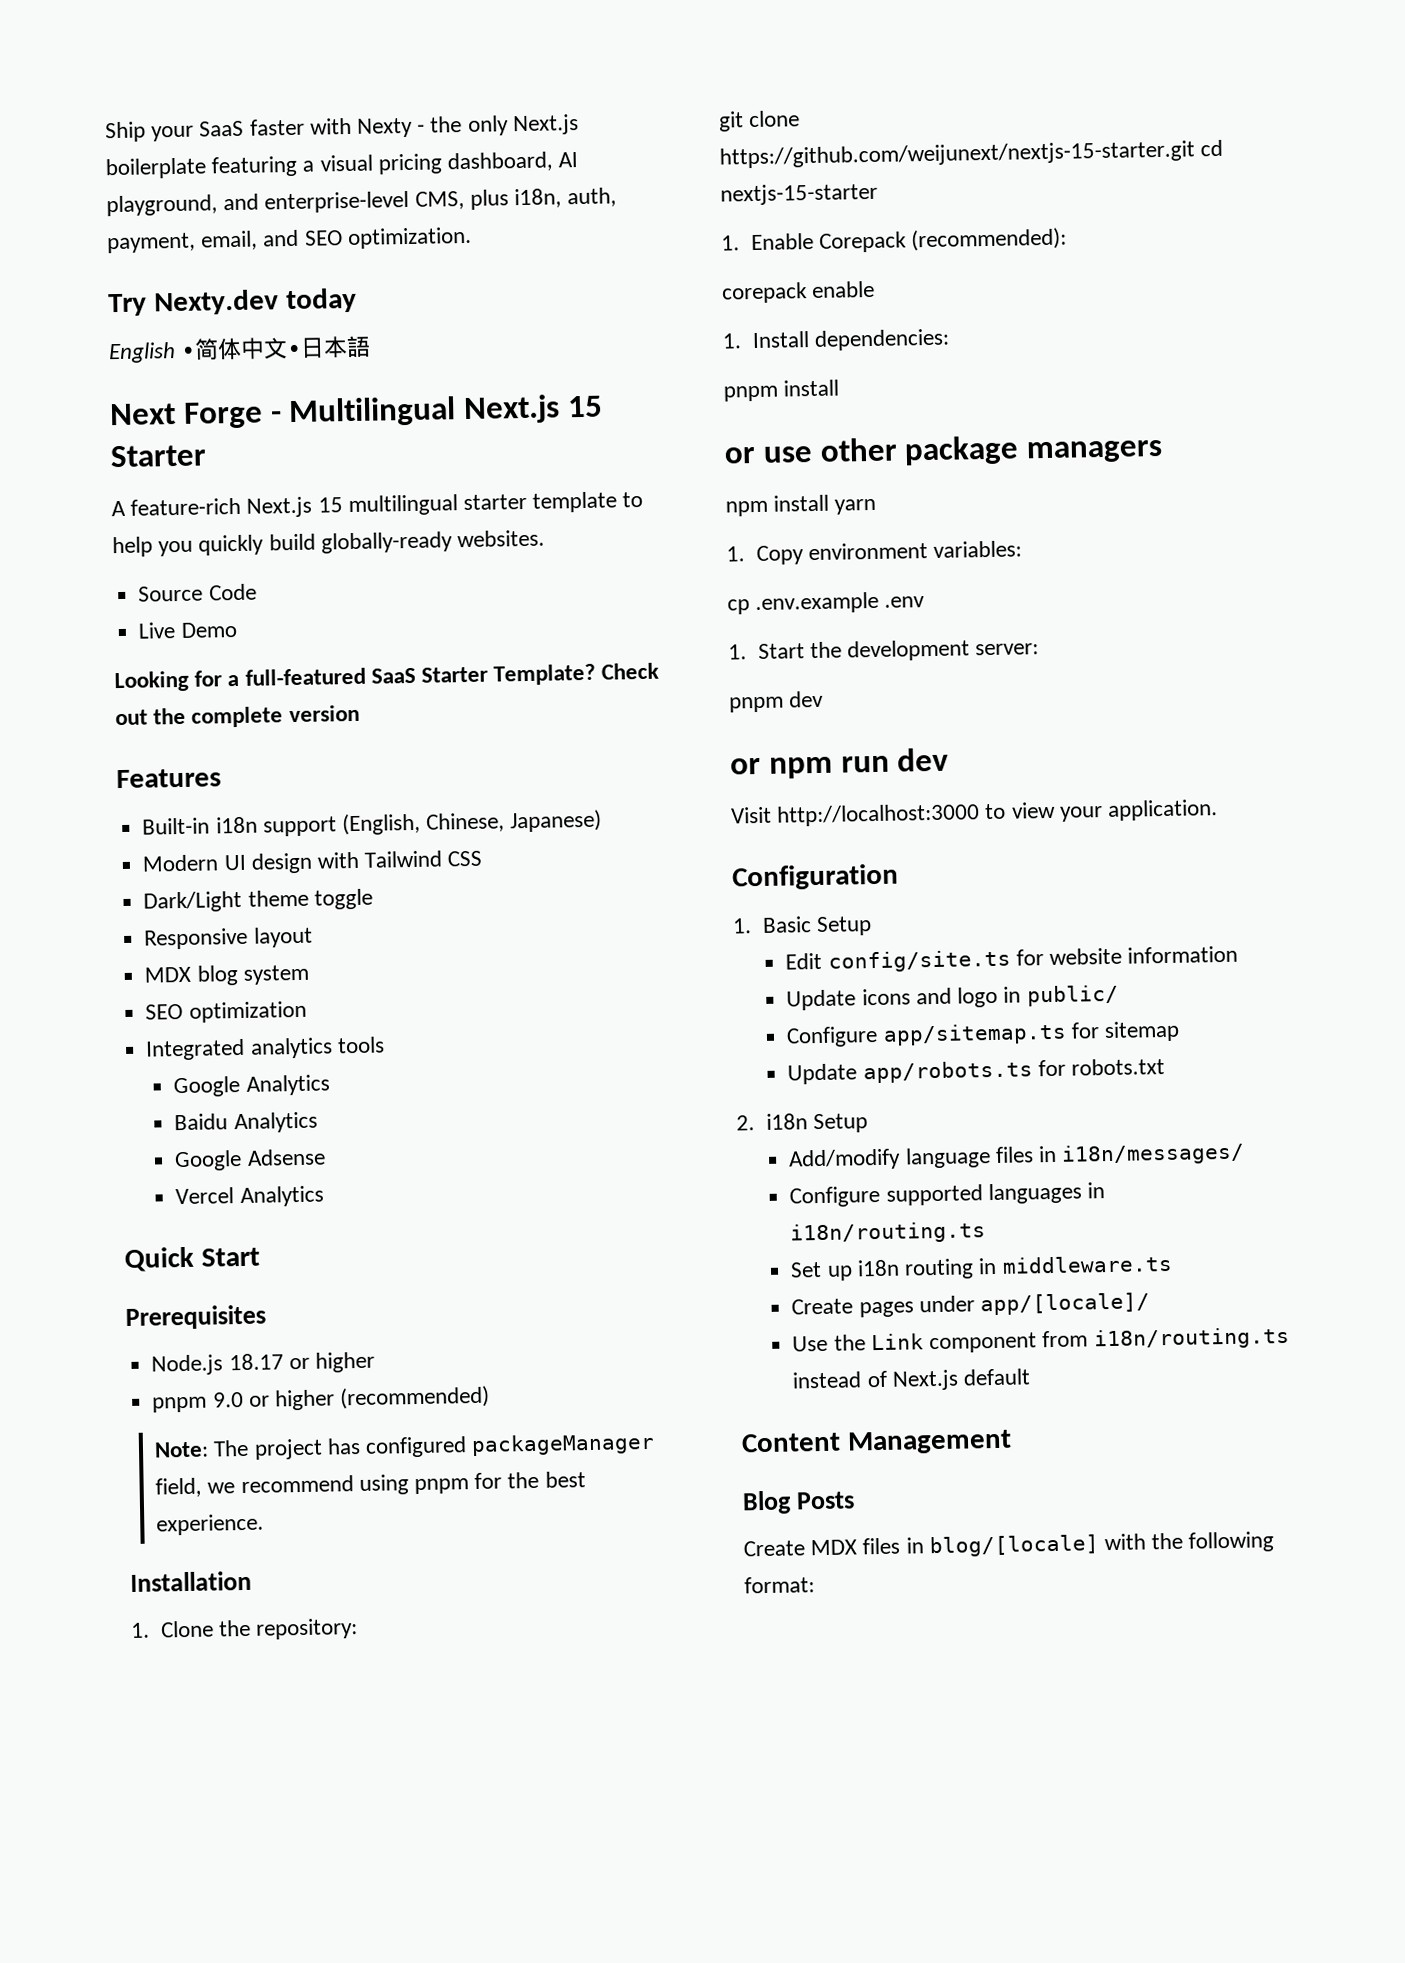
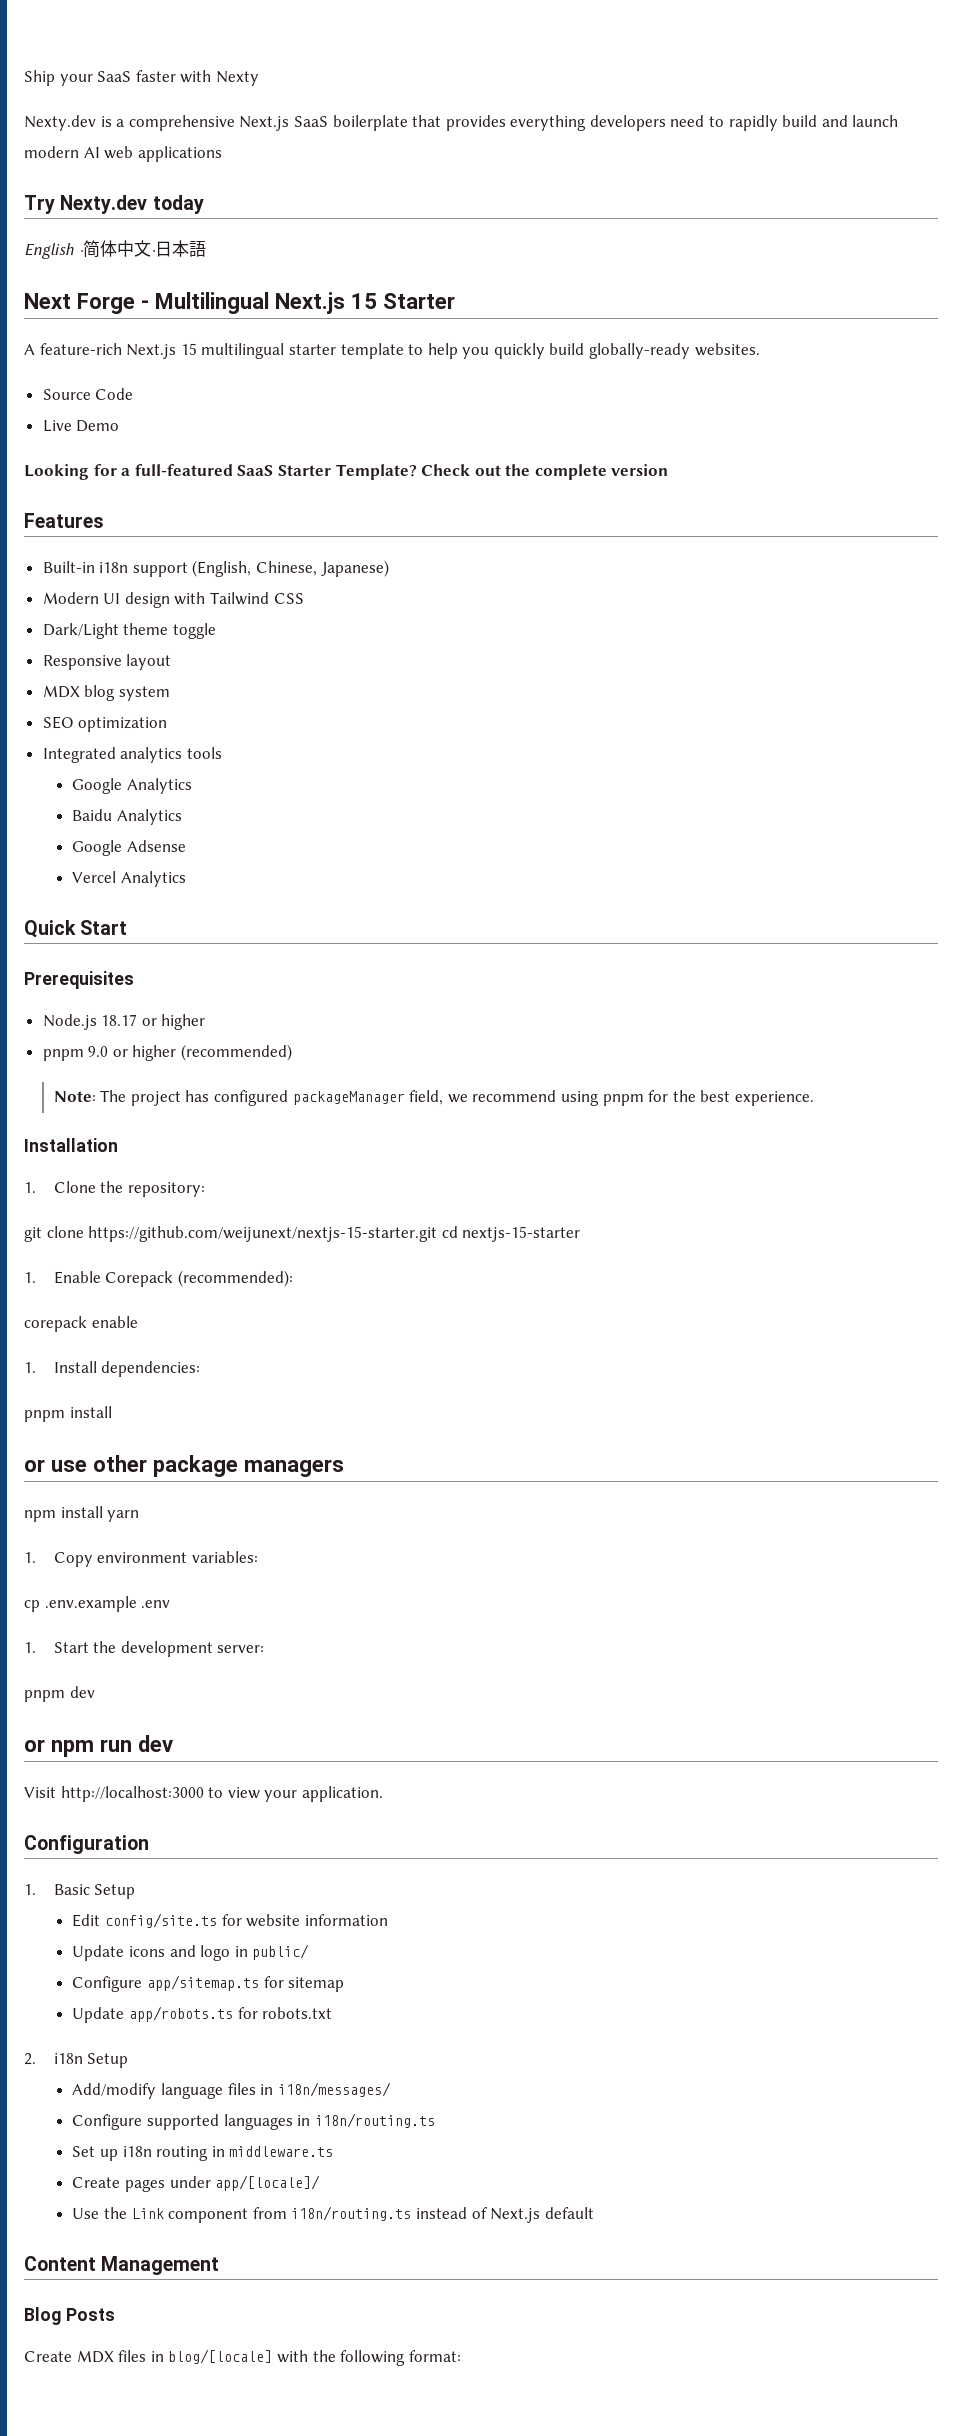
- Ship your SaaS faster with Nexty - the only Next.js boilerplate featuring a visual pricing dashboard, AI playground, and enterprise-level CMS, plus i18n, auth, payment, email, and SEO optimization.
+ Ship your SaaS faster with Nexty
+ Nexty.dev is a comprehensive Next.js SaaS boilerplate that provides everything developers need to rapidly build and launch modern AI web applications

